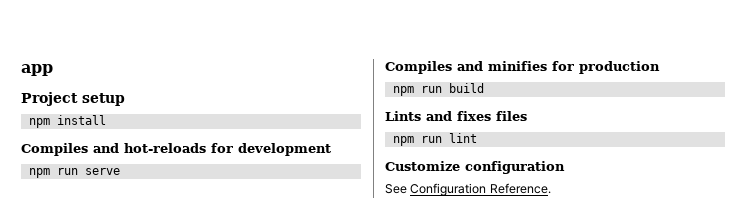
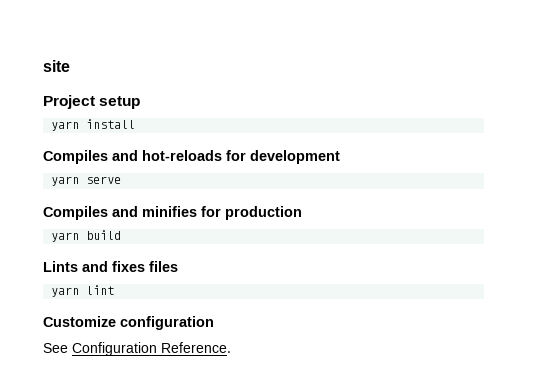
- app
+ site
- npm install
+ yarn install
- npm run serve
+ yarn serve
- npm run build
+ yarn build
- npm run lint
+ yarn lint

